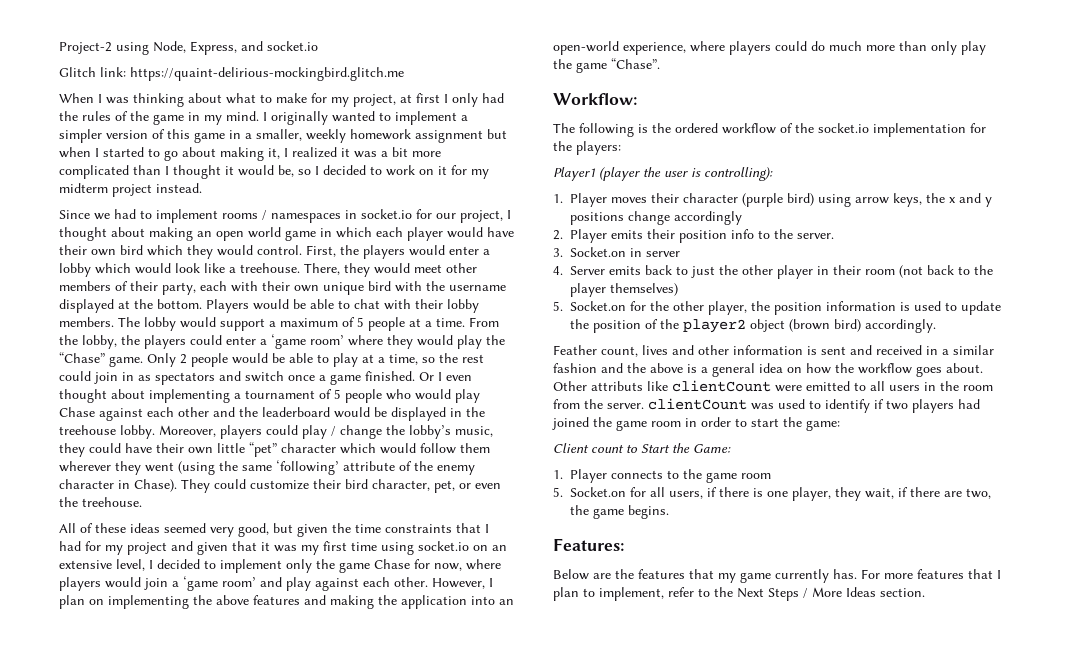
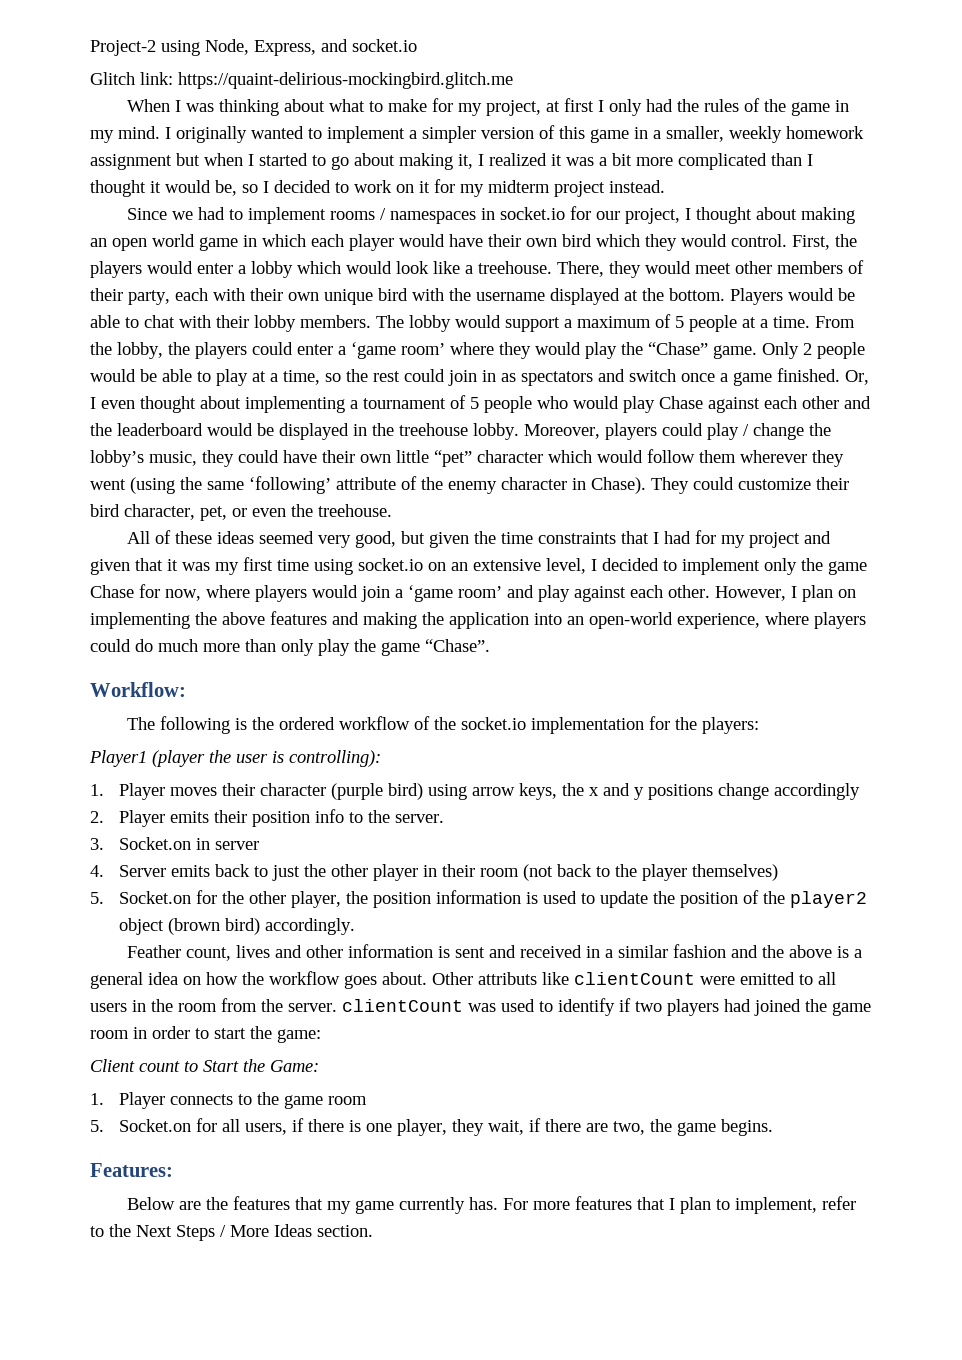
- Or I even thought about implementing a tournament of 5 people who would play Chase against each other and the leaderboard would be displayed in the treehouse lobby.
+ Or, I even thought about implementing a tournament of 5 people who would play Chase against each other and the leaderboard would be displayed in the treehouse lobby.

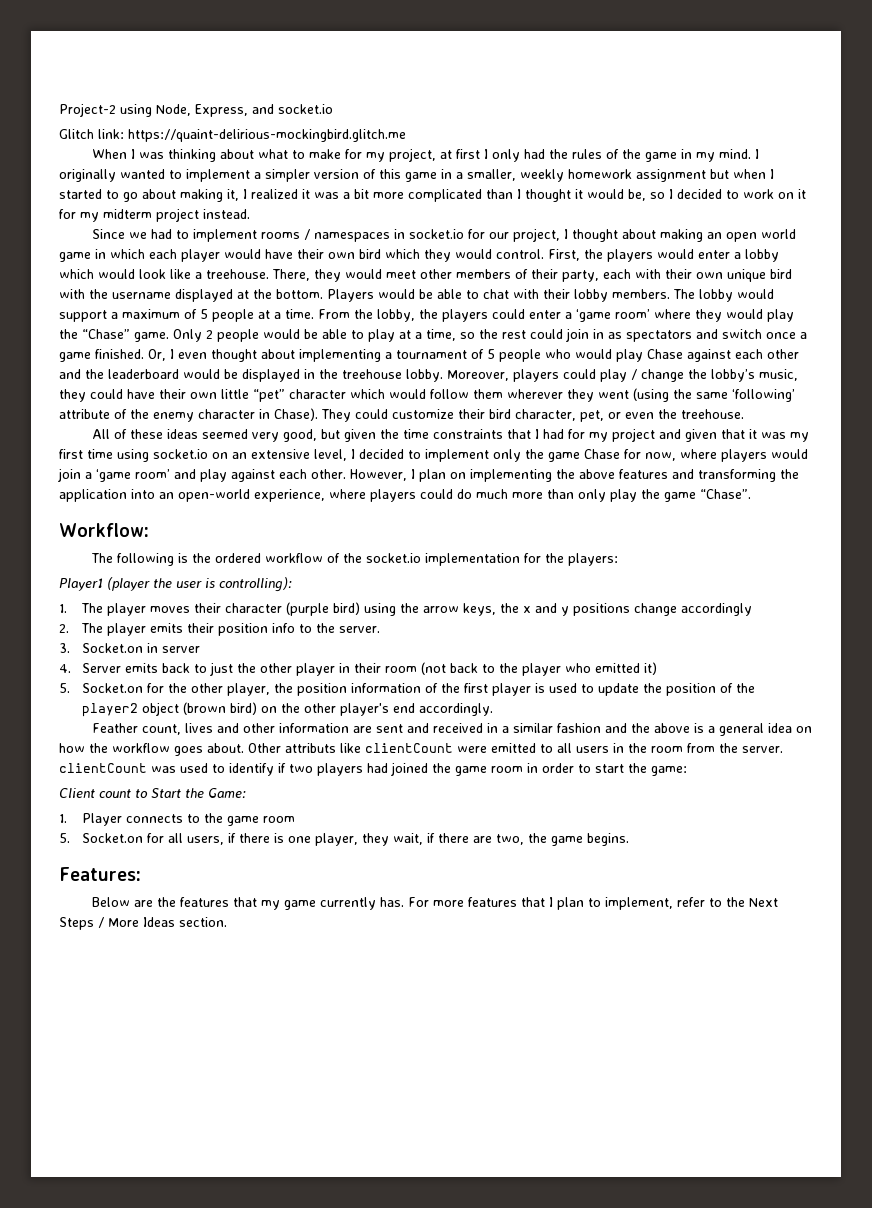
- However, I plan on implementing the above features and making the application into an open-world experience, where players could do much more than only play the game “Chase”.
+ However, I plan on implementing the above features and transforming the application into an open-world experience, where players could do much more than only play the game “Chase”.
- 1. Player moves their character (purple bird) using arrow keys, the x and y positions change accordingly
+ 1. The player moves their character (purple bird) using the arrow keys, the x and y positions change accordingly
- 2. Player emits their position info to the server.
+ 2. The player emits their position info to the server.
- 4. Server emits back to just the other player in their room (not back to the player themselves)
+ 4. Server emits back to just the other player in their room (not back to the player who emitted it)
- 5. Socket.on for the other player, the position information is used to update the position of the player2 object (brown bird) accordingly.
+ 5. Socket.on for the other player, the position information of the first player is used to update the position of the player2 object (brown bird) on the other player's end accordingly.
- Feather count, lives and other information is sent and received in a similar fashion and the above is a general idea on how the workflow goes about.
+ Feather count, lives and other information are sent and received in a similar fashion and the above is a general idea on how the workflow goes about.

